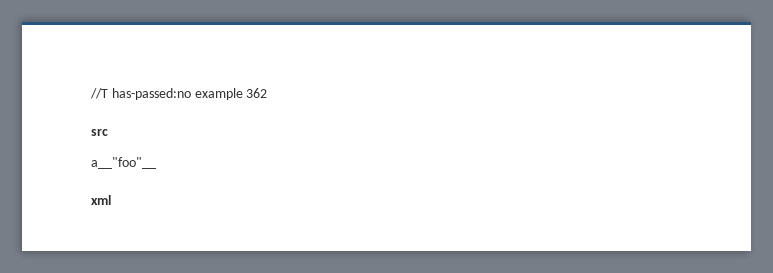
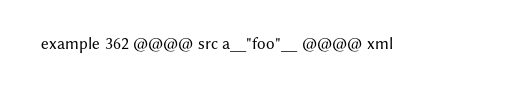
- //T has-passed:no example 362
- src
- a__"foo"__
- xml
+ example 362 @@@@ src a__"foo"__ @@@@ xml

